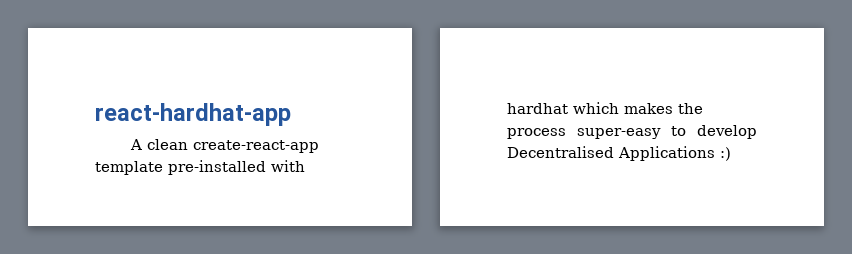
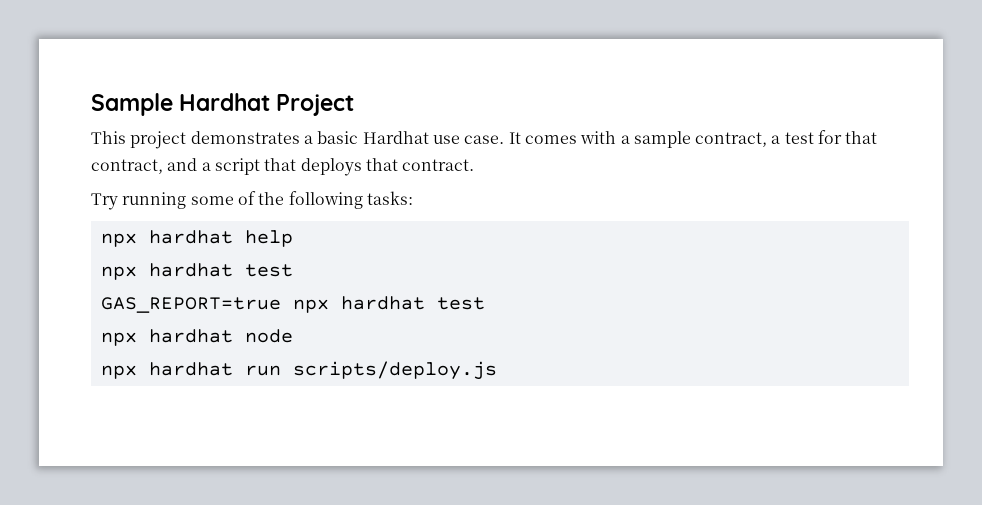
- react-hardhat-app
- A clean create-react-app template pre-installed with hardhat which makes the process super-easy to develop Decentralised Applications :)
+ Sample Hardhat Project
+ This project demonstrates a basic Hardhat use case. It comes with a sample contract, a test for that contract, and a script that deploys that contract.
+ Try running some of the following tasks:
+ npx hardhat help
+ npx hardhat test
+ GAS_REPORT=true npx hardhat test
+ npx hardhat node
+ npx hardhat run scripts/deploy.js

